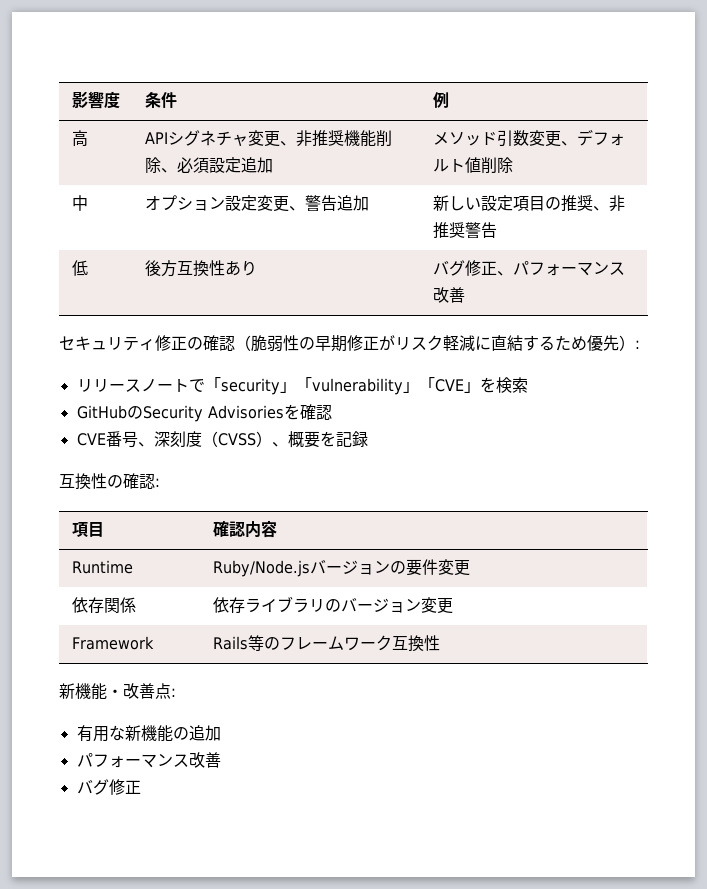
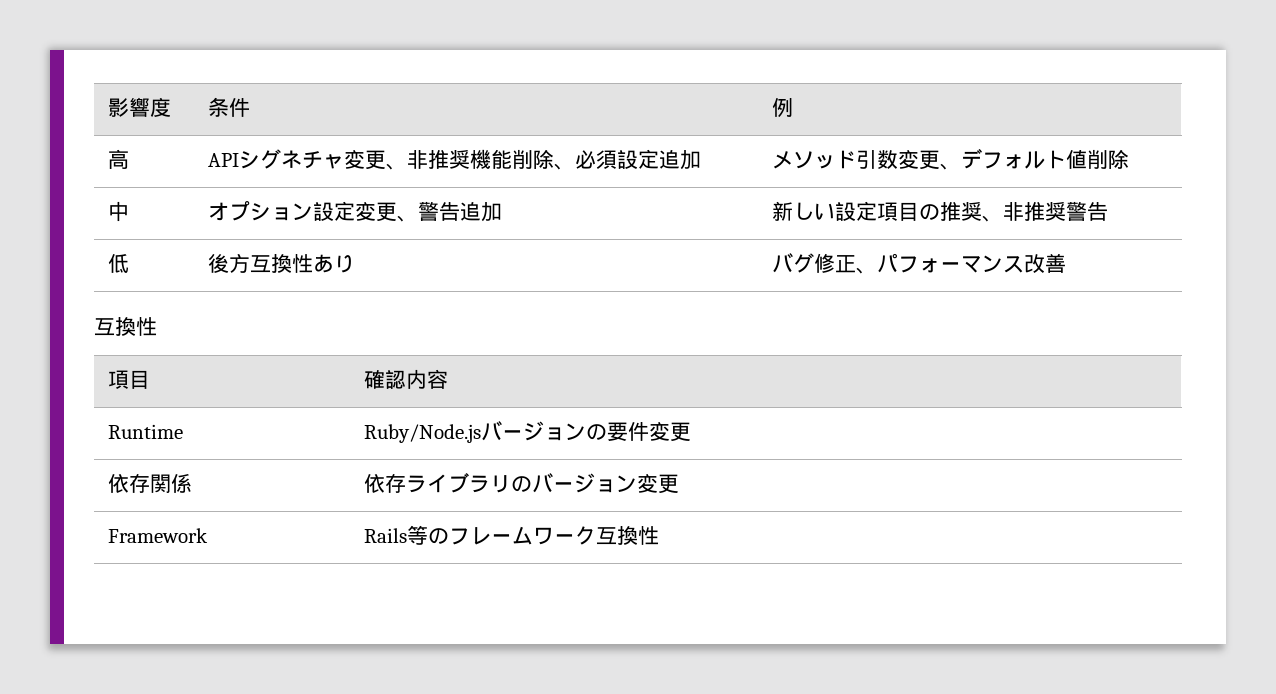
  低 | 後方互換性あり | バグ修正、パフォーマンス改善
- セキュリティ修正の確認（脆弱性の早期修正がリスク軽減に直結するため優先）:
- リリースノートで「security」「vulnerability」「CVE」を検索
- GitHubのSecurity Advisoriesを確認
- CVE番号、深刻度（CVSS）、概要を記録
- 互換性の確認:
+ 互換性
- 新機能・改善点:
- 有用な新機能の追加
- パフォーマンス改善
- バグ修正

